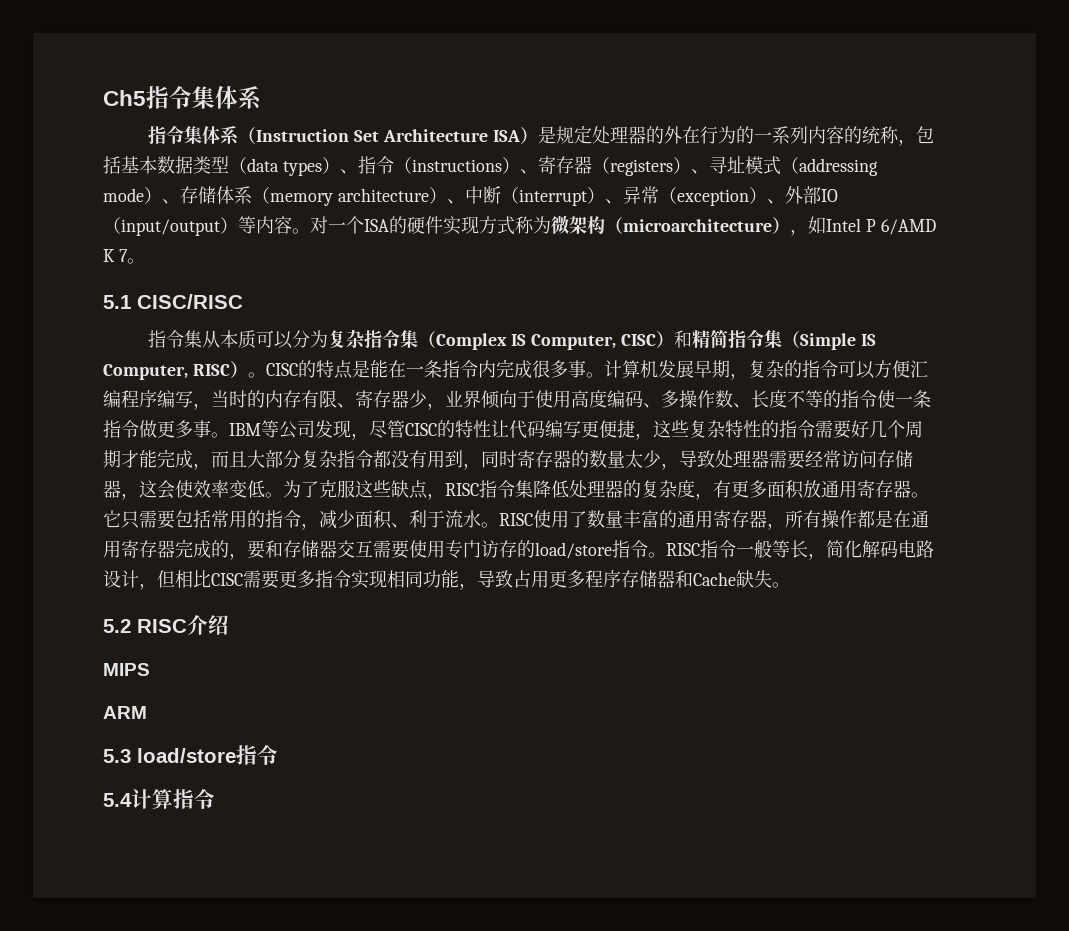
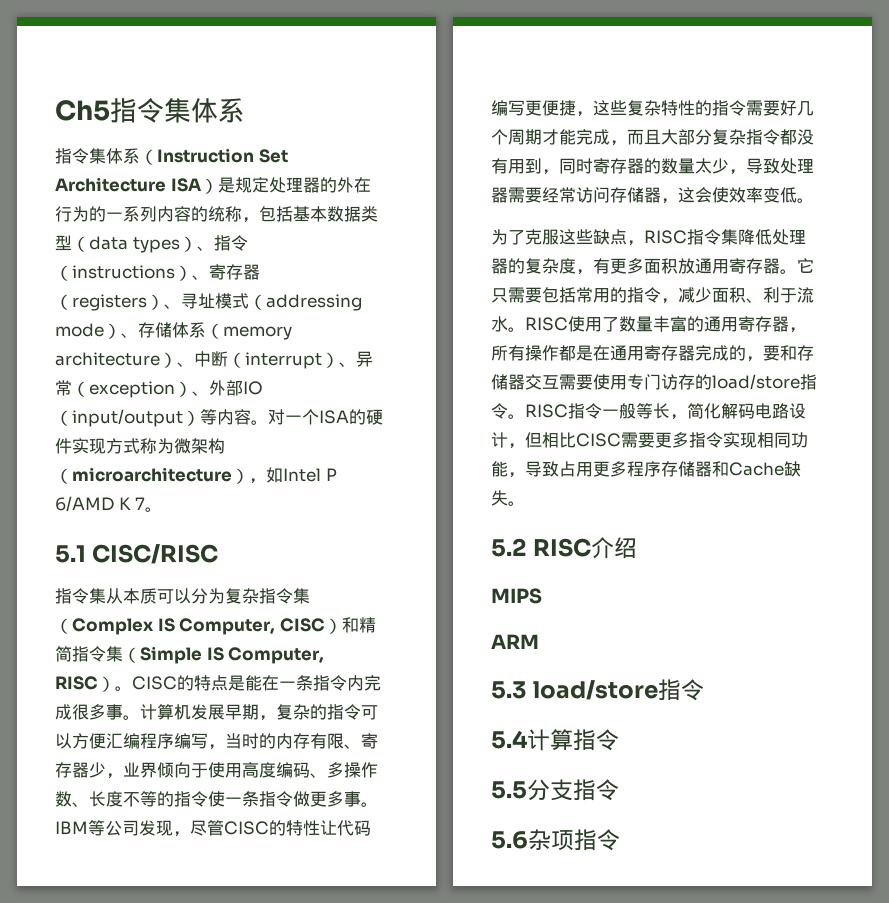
- IBM等公司发现，尽管CISC的特性让代码编写更便捷，这些复杂特性的指令需要好几个周期才能完成，而且大部分复杂指令都没有用到，同时寄存器的数量太少，导致处理器需要经常访问存储器，这会使效率变低。为了克服这些缺点，RISC指令集降低处理器的复杂度，有更多面积放通用寄存器。
+ IBM等公司发现，尽管CISC的特性让代码编写更便捷，这些复杂特性的指令需要好几个周期才能完成，而且大部分复杂指令都没有用到，同时寄存器的数量太少，导致处理器需要经常访问存储器，这会使效率变低。
+ 为了克服这些缺点，RISC指令集降低处理器的复杂度，有更多面积放通用寄存器。
+ 5.5分支指令
+ 5.6杂项指令

